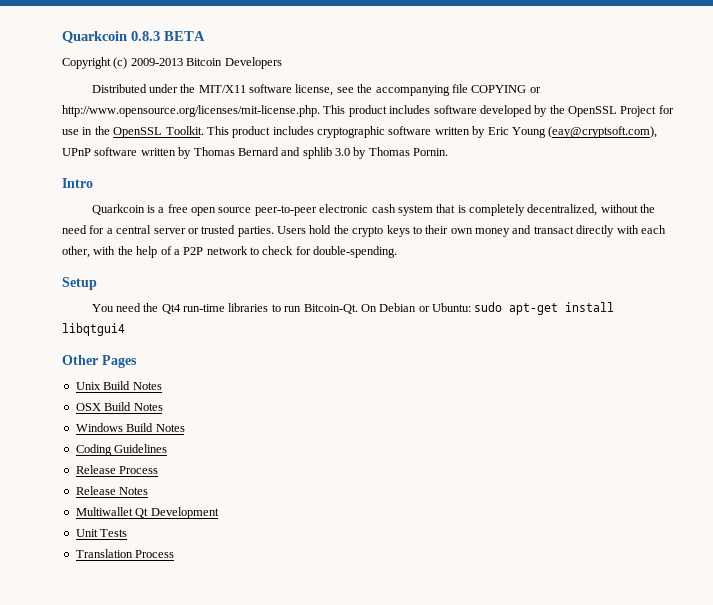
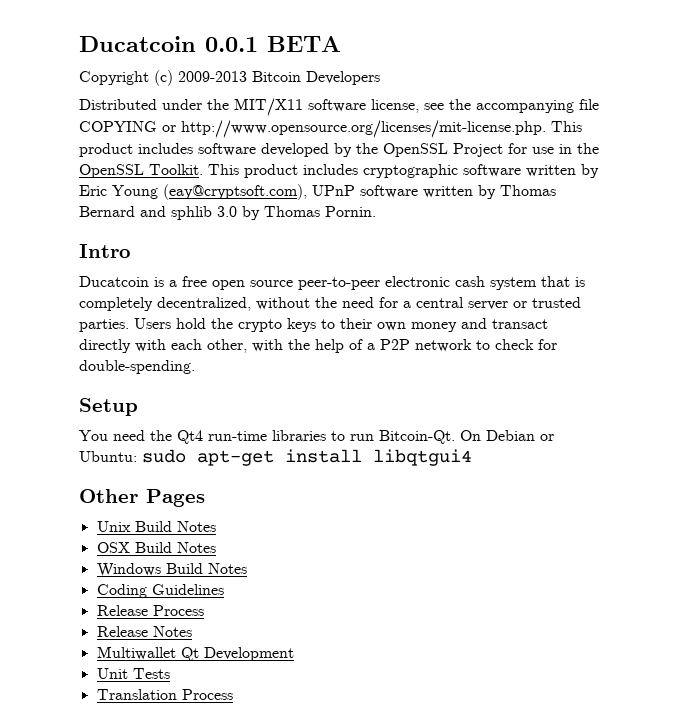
- Quarkcoin 0.8.3 BETA
+ Ducatcoin 0.0.1 BETA
- Quarkcoin is a free open source peer-to-peer electronic cash system that is completely decentralized, without the need for a central server or trusted parties.
+ Ducatcoin is a free open source peer-to-peer electronic cash system that is completely decentralized, without the need for a central server or trusted parties.

